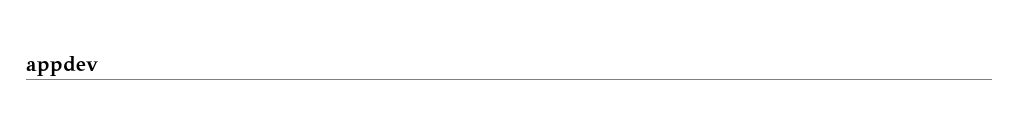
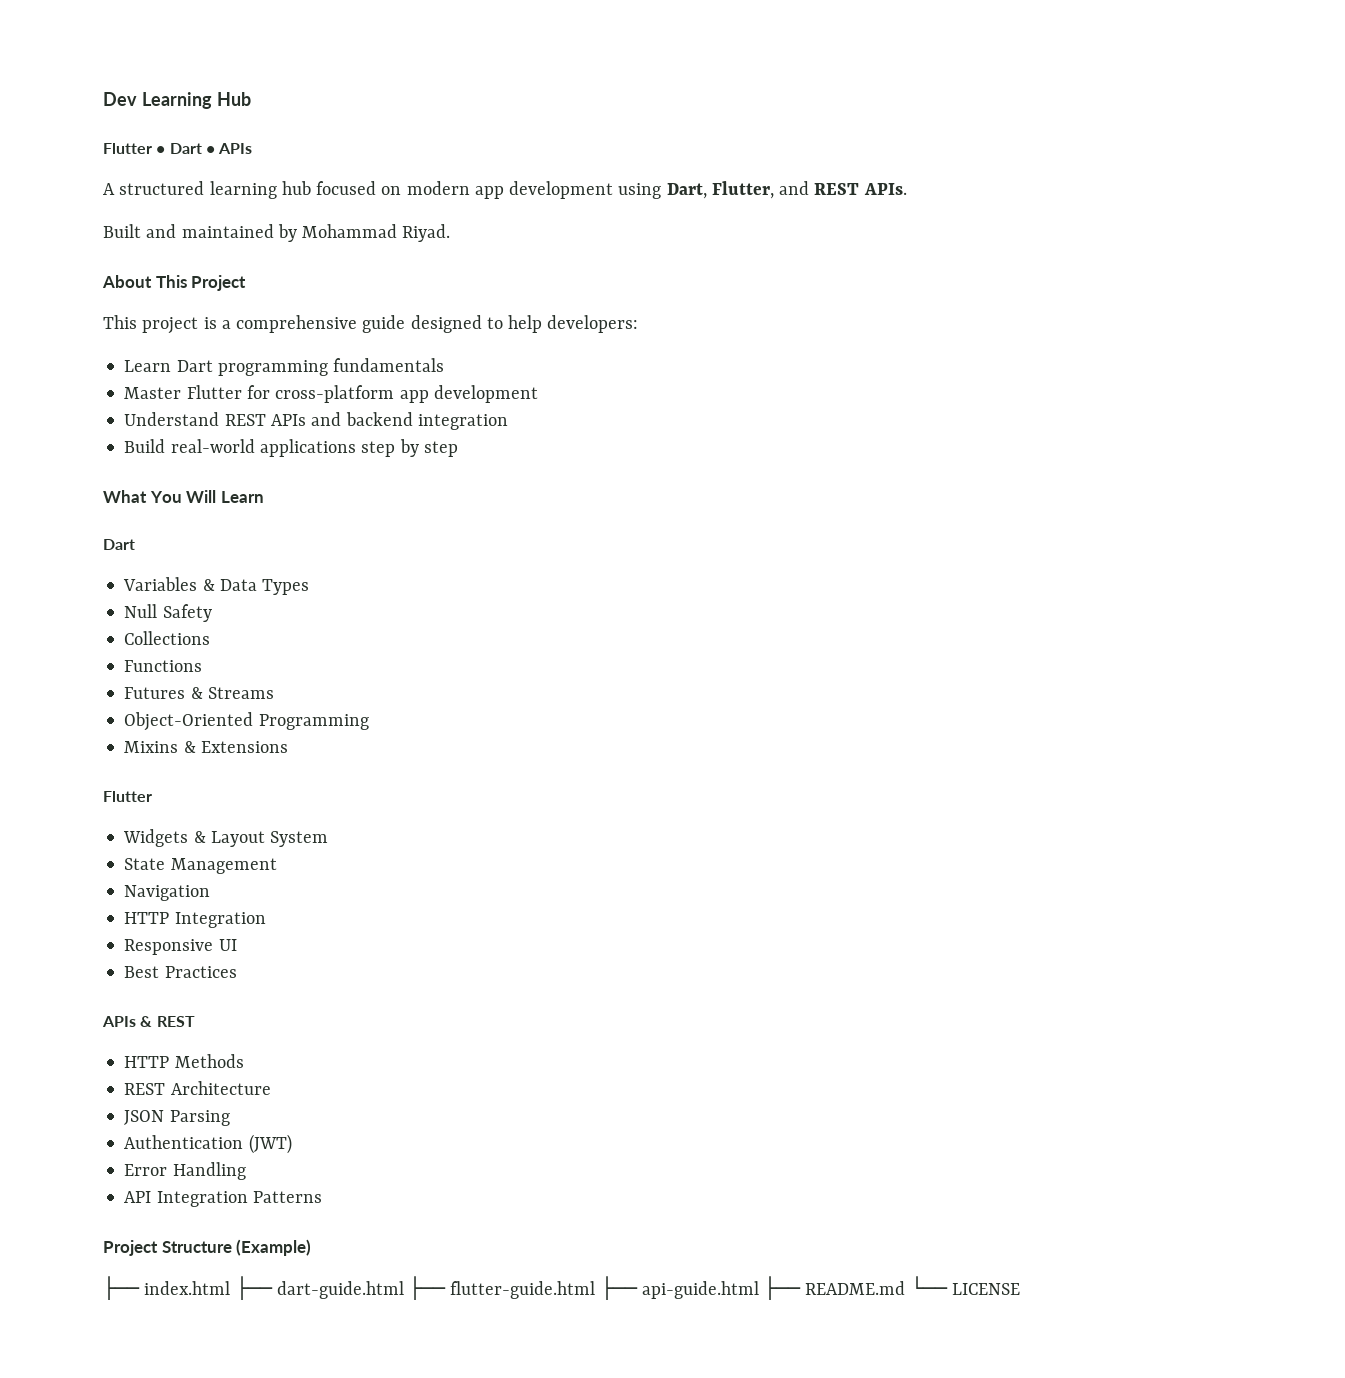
- appdev
+ Dev Learning Hub
+ Flutter • Dart • APIs
+ A structured learning hub focused on modern app development using Dart, Flutter, and REST APIs.
+ Built and maintained by Mohammad Riyad.
+ About This Project
+ This project is a comprehensive guide designed to help developers:
+ Learn Dart programming fundamentals
+ Master Flutter for cross-platform app development
+ Understand REST APIs and backend integration
+ Build real-world applications step by step
+ What You Will Learn
+ Dart
+ Variables & Data Types
+ Null Safety
+ Collections
+ Functions
+ Futures & Streams
+ Object-Oriented Programming
+ Mixins & Extensions
+ Flutter
+ Widgets & Layout System
+ State Management
+ Navigation
+ HTTP Integration
+ Responsive UI
+ Best Practices
+ APIs & REST
+ HTTP Methods
+ REST Architecture
+ JSON Parsing
+ Authentication (JWT)
+ Error Handling
+ API Integration Patterns
+ Project Structure (Example)
+ ├── index.html ├── dart-guide.html ├── flutter-guide.html ├── api-guide.html ├── README.md └── LICENSE

